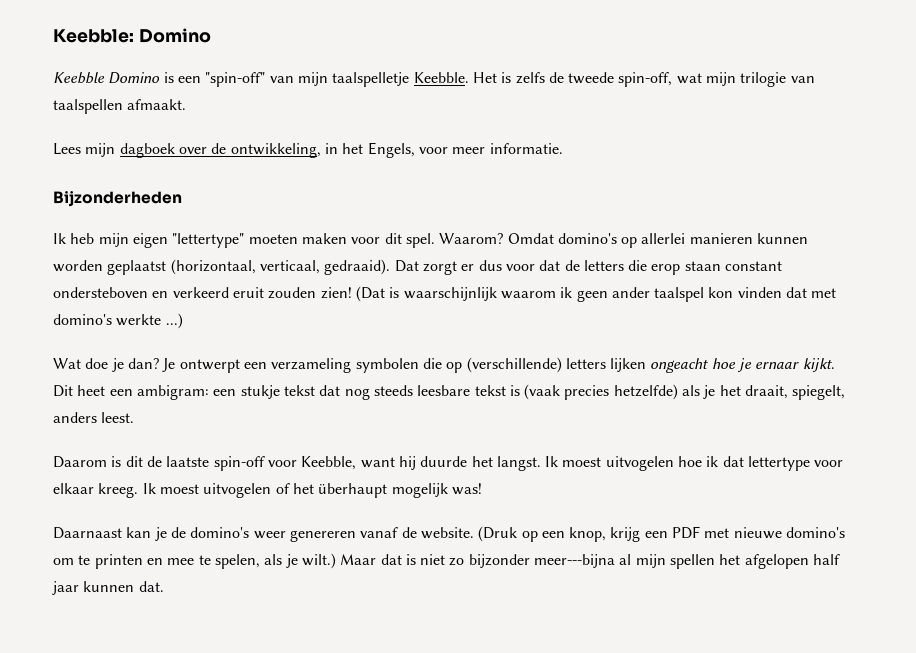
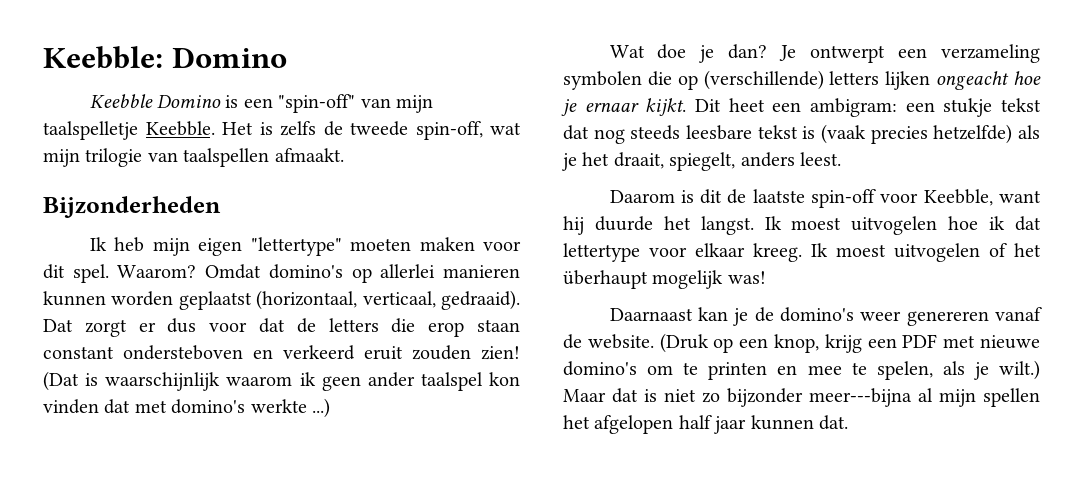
- Lees mijn dagboek over de ontwikkeling, in het Engels, voor meer informatie.

